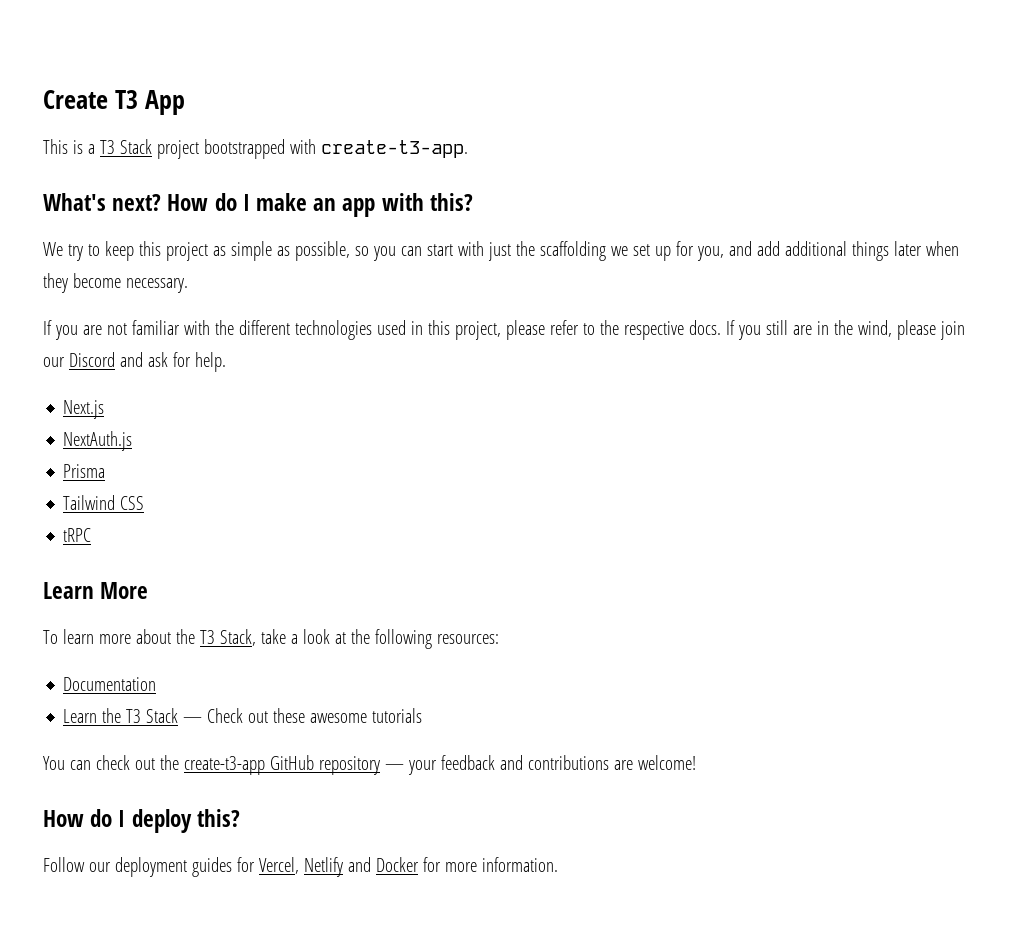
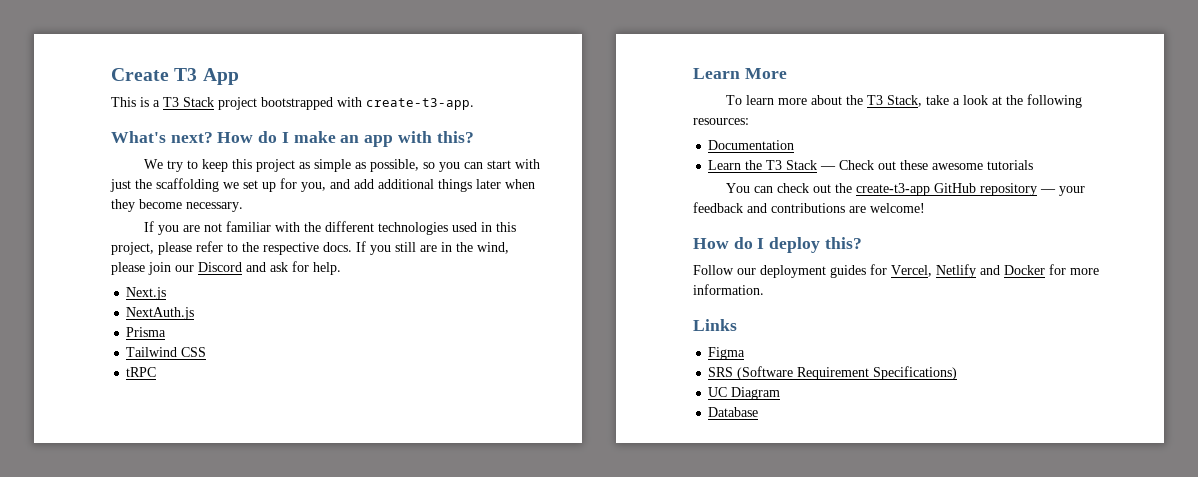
+ Links
+ Figma
+ SRS (Software Requirement Specifications)
+ UC Diagram
+ Database

